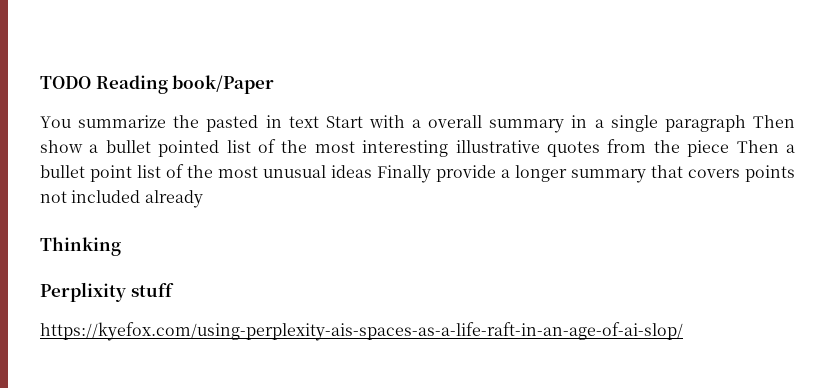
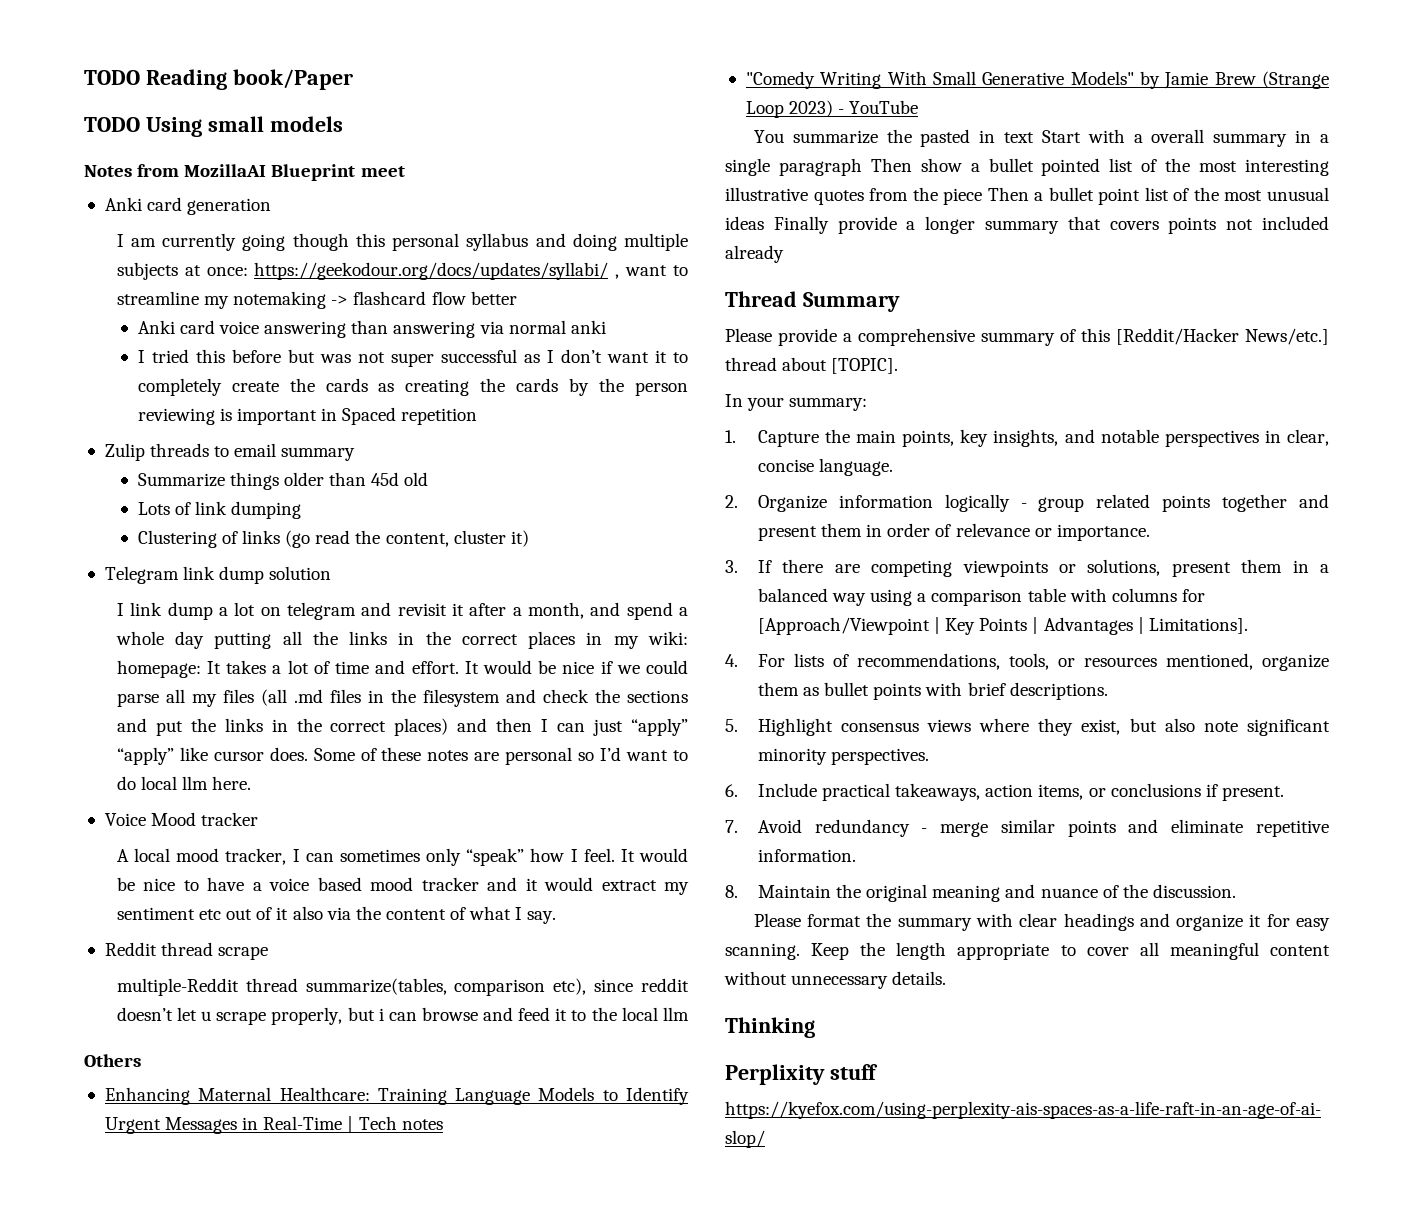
+ TODO Using small models
+ Notes from MozillaAI Blueprint meet
+ Anki card generation
+ I am currently going though this personal syllabus and doing multiple subjects at once: https://geekodour.org/docs/updates/syllabi/ , want to streamline my notemaking -> flashcard flow better
+ Anki card voice answering than answering via normal anki
+ I tried this before but was not super successful as I don’t want it to completely create the cards as creating the cards by the person reviewing is important in Spaced repetition
+ Zulip threads to email summary
+ Summarize things older than 45d old
+ Lots of link dumping
+ Clustering of links (go read the content, cluster it)
+ Telegram link dump solution
+ I link dump a lot on telegram and revisit it after a month, and spend a whole day putting all the links in the correct places in my wiki: homepage: It takes a lot of time and effort. It would be nice if we could parse all my files (all .md files in the filesystem and check the sections and put the links in the correct places) and then I can just “apply” “apply” like cursor does. Some of these notes are personal so I’d want to do local llm here.
+ Voice Mood tracker
+ A local mood tracker, I can sometimes only “speak” how I feel. It would be nice to have a voice based mood tracker and it would extract my sentiment etc out of it also via the content of what I say.
+ Reddit thread scrape
+ multiple-Reddit thread summarize(tables, comparison etc), since reddit doesn’t let u scrape properly, but i can browse and feed it to the local llm
+ Others
+ Enhancing Maternal Healthcare: Training Language Models to Identify Urgent Messages in Real-Time | Tech notes
+ "Comedy Writing With Small Generative Models" by Jamie Brew (Strange Loop 2023) - YouTube
+ Thread Summary
+ Please provide a comprehensive summary of this [Reddit/Hacker News/etc.] thread about [TOPIC].
+ In your summary:
+ 1. Capture the main points, key insights, and notable perspectives in clear, concise language.
+ 2. Organize information logically - group related points together and present them in order of relevance or importance.
+ 3. If there are competing viewpoints or solutions, present them in a balanced way using a comparison table with columns for [Approach/Viewpoint | Key Points | Advantages | Limitations].
+ 4. For lists of recommendations, tools, or resources mentioned, organize them as bullet points with brief descriptions.
+ 5. Highlight consensus views where they exist, but also note significant minority perspectives.
+ 6. Include practical takeaways, action items, or conclusions if present.
+ 7. Avoid redundancy - merge similar points and eliminate repetitive information.
+ 8. Maintain the original meaning and nuance of the discussion.
+ Please format the summary with clear headings and organize it for easy scanning. Keep the length appropriate to cover all meaningful content without unnecessary details.

